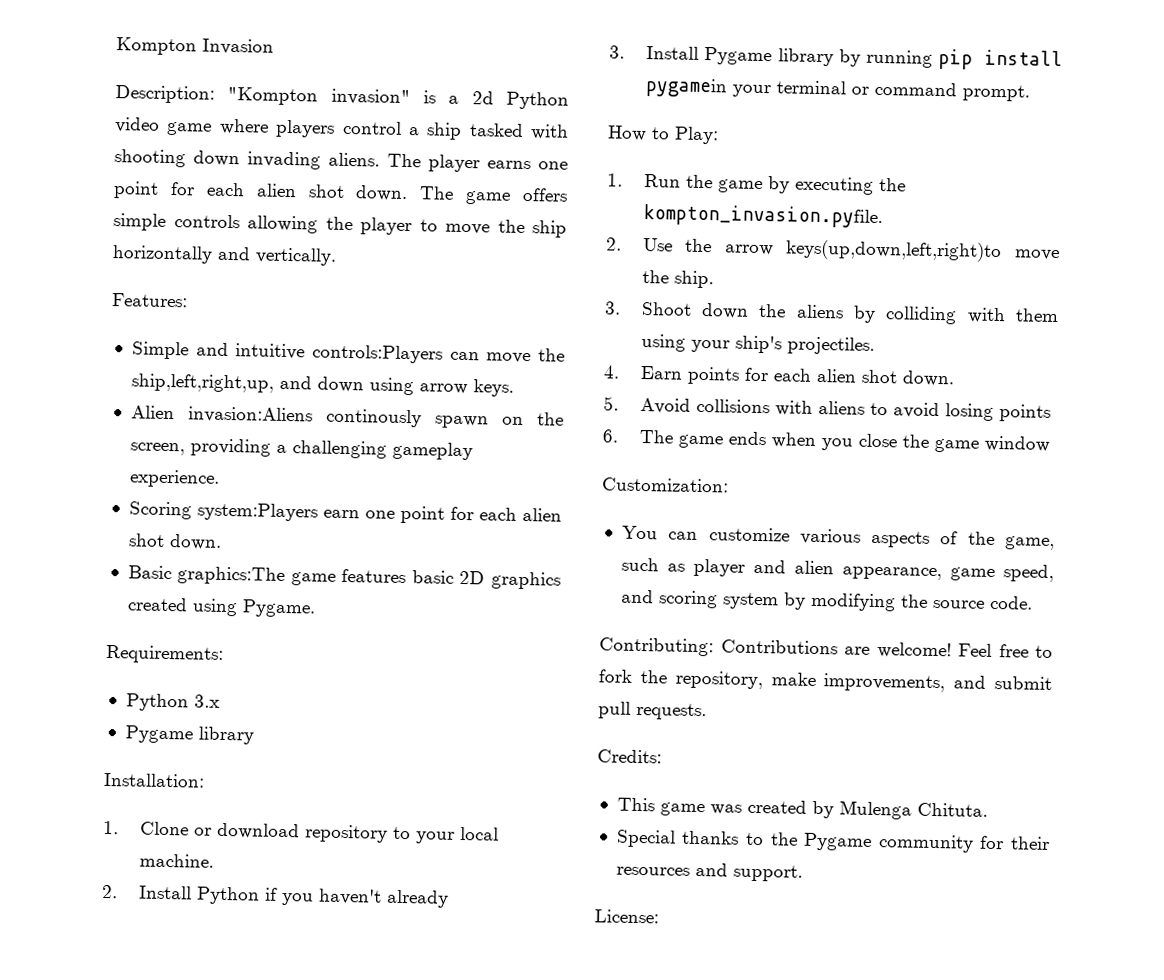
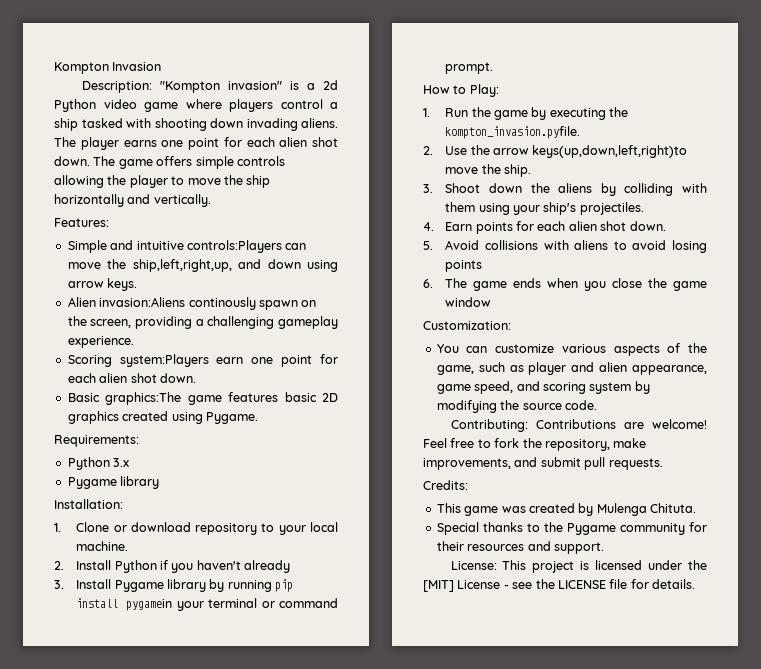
- License:
+ License: This project is licensed under the [MIT] License - see the LICENSE file for details.

